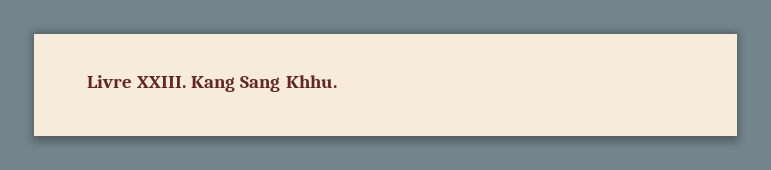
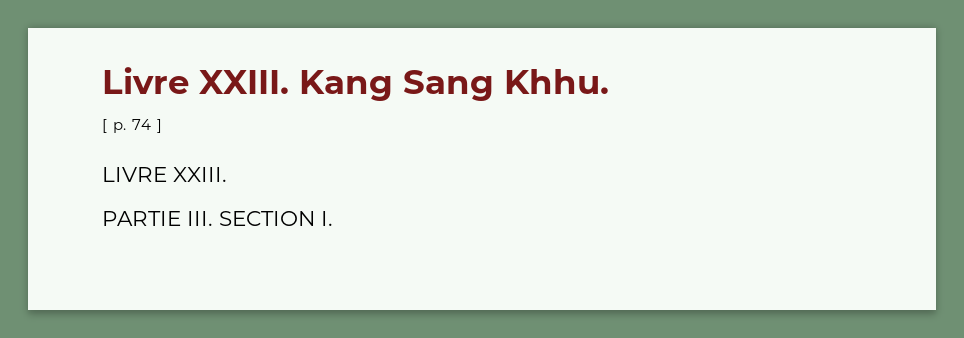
+ [ p. 74 ]
+ LIVRE XXIII.
+ PARTIE III. SECTION I.

